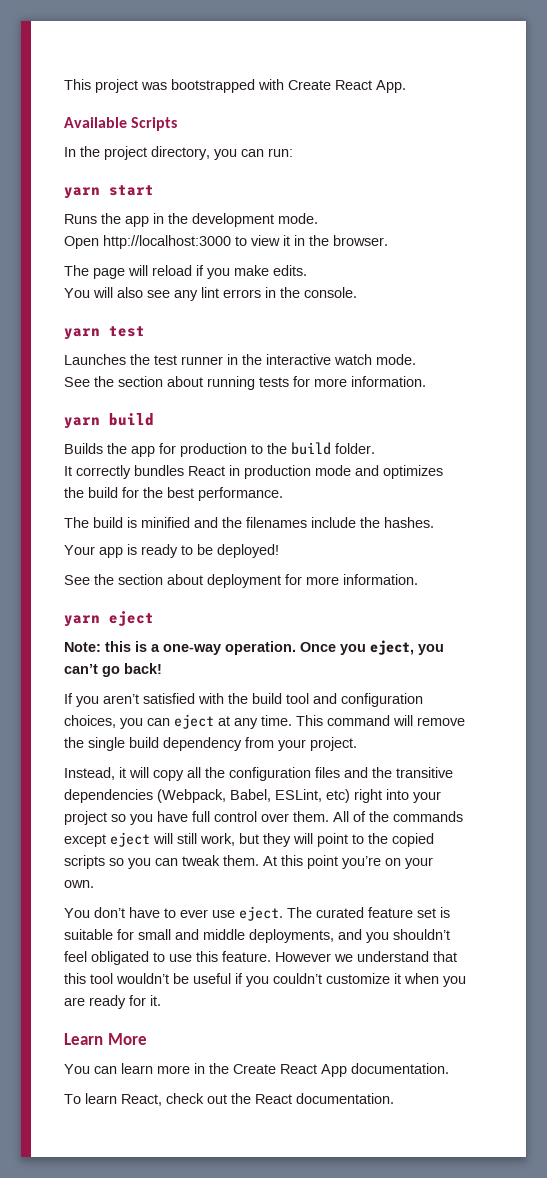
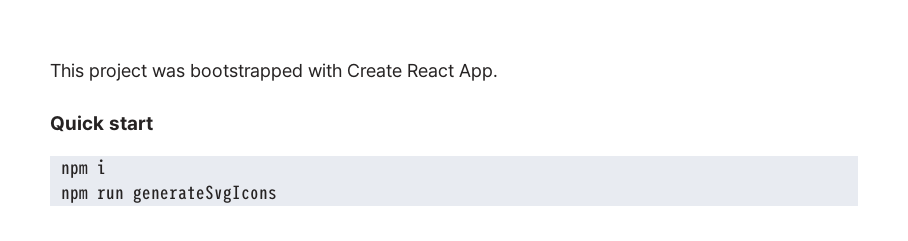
- Available Scripts
- In the project directory, you can run:
- yarn start
- Runs the app in the development mode.
- Open http://localhost:3000 to view it in the browser.
- The page will reload if you make edits.
- You will also see any lint errors in the console.
- yarn test
- Launches the test runner in the interactive watch mode.
- See the section about running tests for more information.
- yarn build
- Builds the app for production to the build folder.
- It correctly bundles React in production mode and optimizes the build for the best performance.
- The build is minified and the filenames include the hashes.
- Your app is ready to be deployed!
- See the section about deployment for more information.
- yarn eject
- Note: this is a one-way operation. Once you eject, you can’t go back!
- If you aren’t satisfied with the build tool and configuration choices, you can eject at any time. This command will remove the single build dependency from your project.
- Instead, it will copy all the configuration files and the transitive dependencies (Webpack, Babel, ESLint, etc) right into your project so you have full control over them. All of the commands except eject will still work, but they will point to the copied scripts so you can tweak them. At this point you’re on your own.
- You don’t have to ever use eject. The curated feature set is suitable for small and middle deployments, and you shouldn’t feel obligated to use this feature. However we understand that this tool wouldn’t be useful if you couldn’t customize it when you are ready for it.
- Learn More
- You can learn more in the Create React App documentation.
- To learn React, check out the React documentation.
+ Quick start
+ npm i
+ npm run generateSvgIcons

